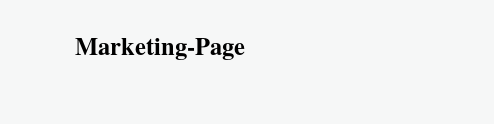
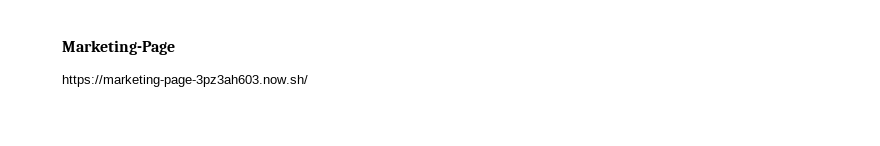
+ https://marketing-page-3pz3ah603.now.sh/

